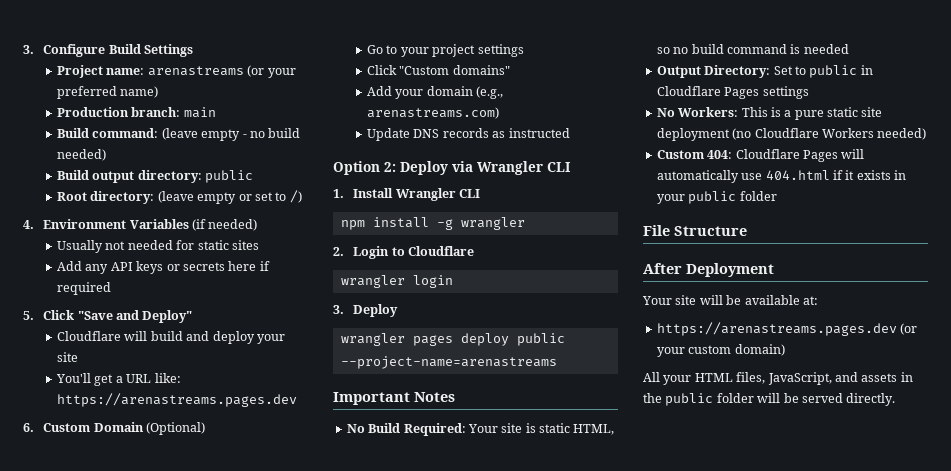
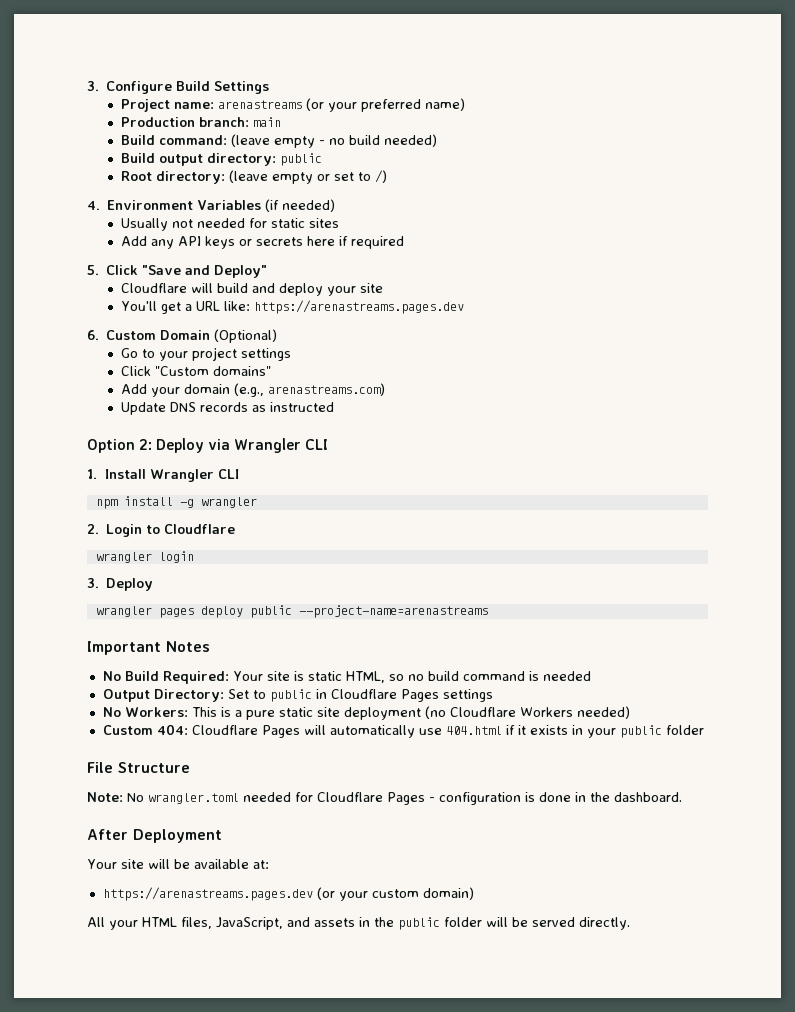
+ Note: No wrangler.toml needed for Cloudflare Pages - configuration is done in the dashboard.

